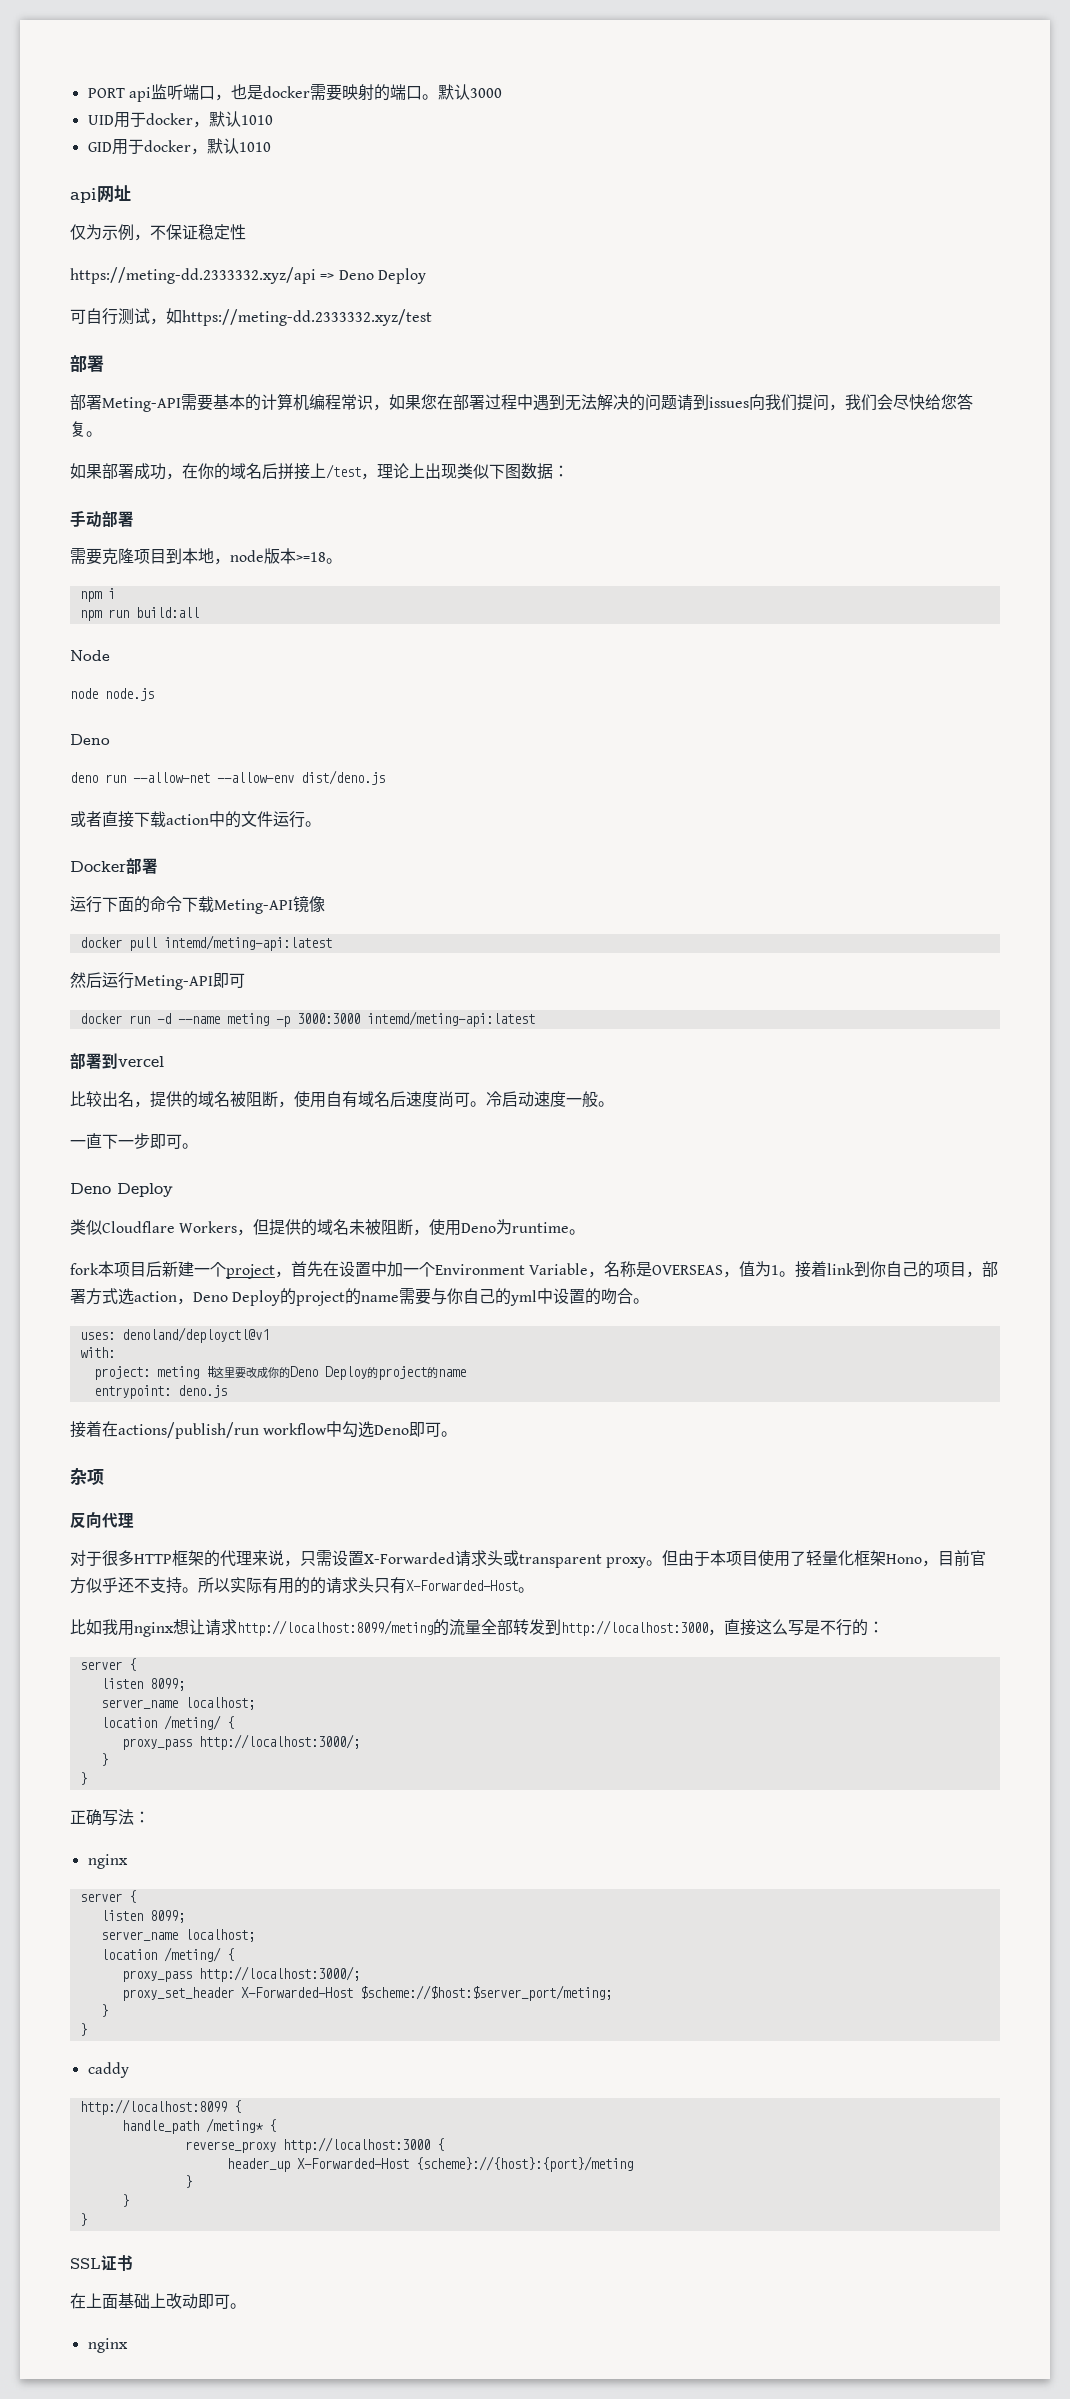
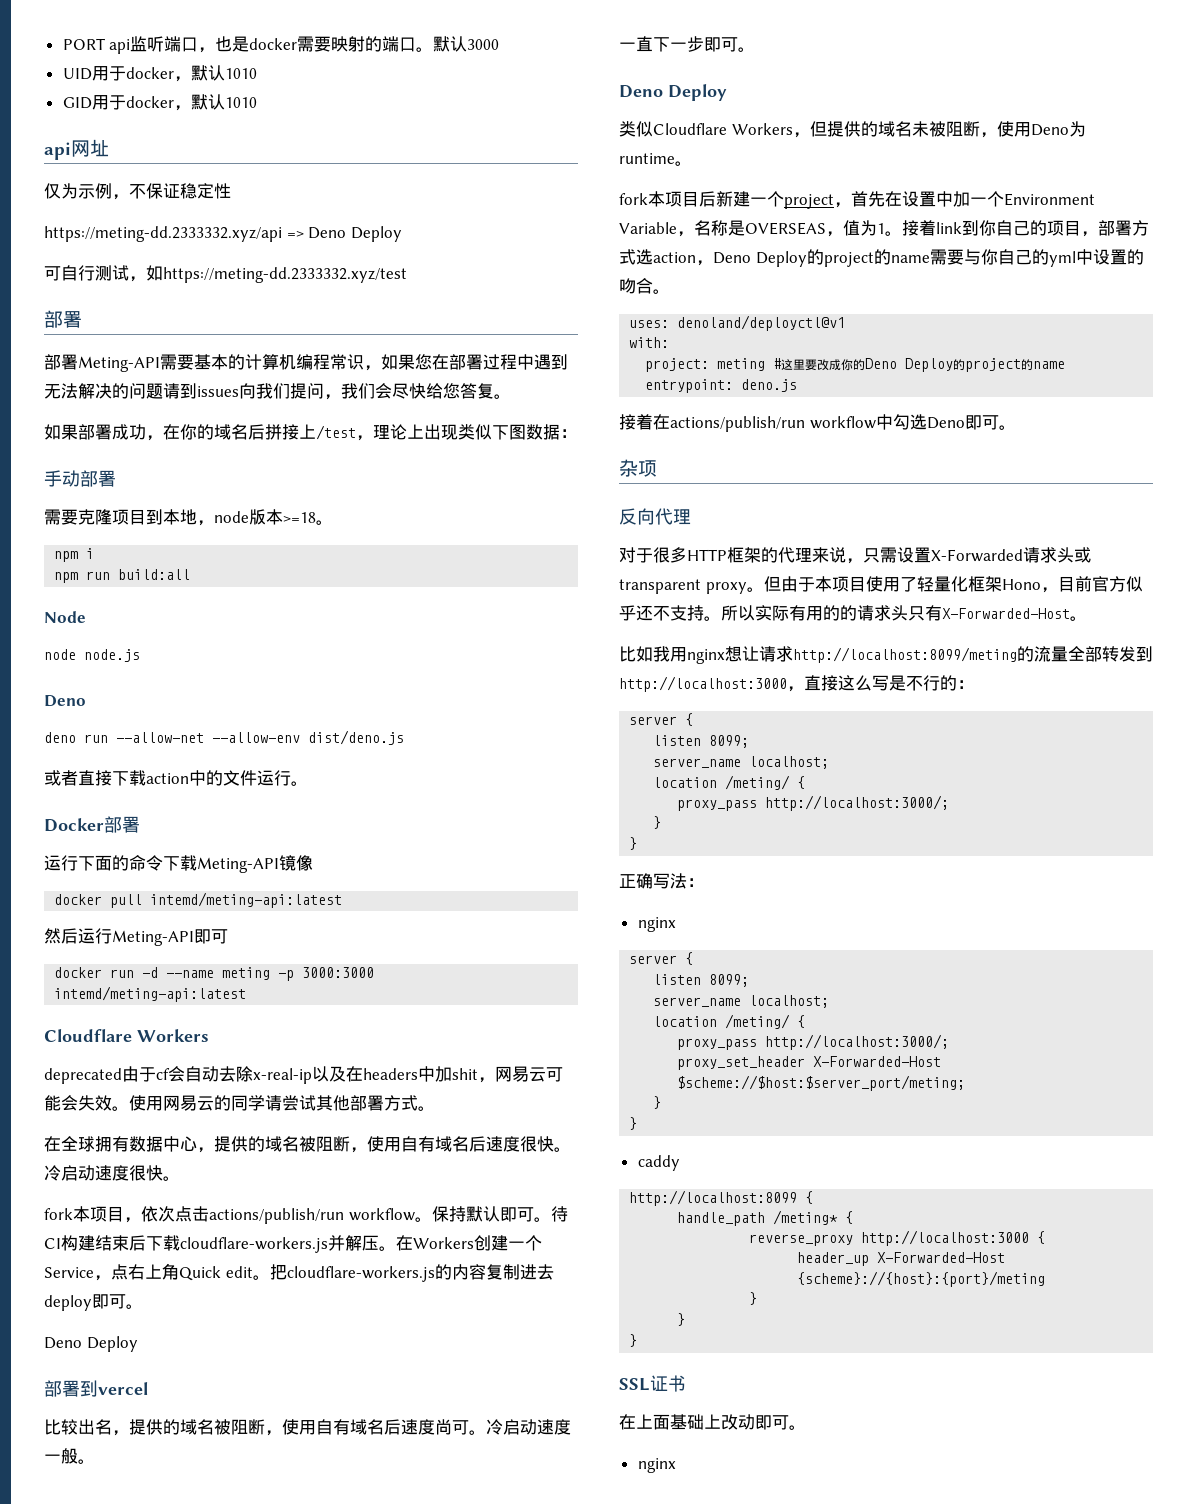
  docker run -d --name meting -p 3000:3000 intemd/meting-api:latest
+ Cloudflare Workers
+ deprecated由于cf会自动去除x-real-ip以及在headers中加shit，网易云可能会失效。使用网易云的同学请尝试其他部署方式。
+ 在全球拥有数据中心，提供的域名被阻断，使用自有域名后速度很快。冷启动速度很快。
+ fork本项目，依次点击actions/publish/run workflow。保持默认即可。待CI构建结束后下载cloudflare-workers.js并解压。在Workers创建一个Service，点右上角Quick edit。把cloudflare-workers.js的内容复制进去deploy即可。
+ Deno Deploy

